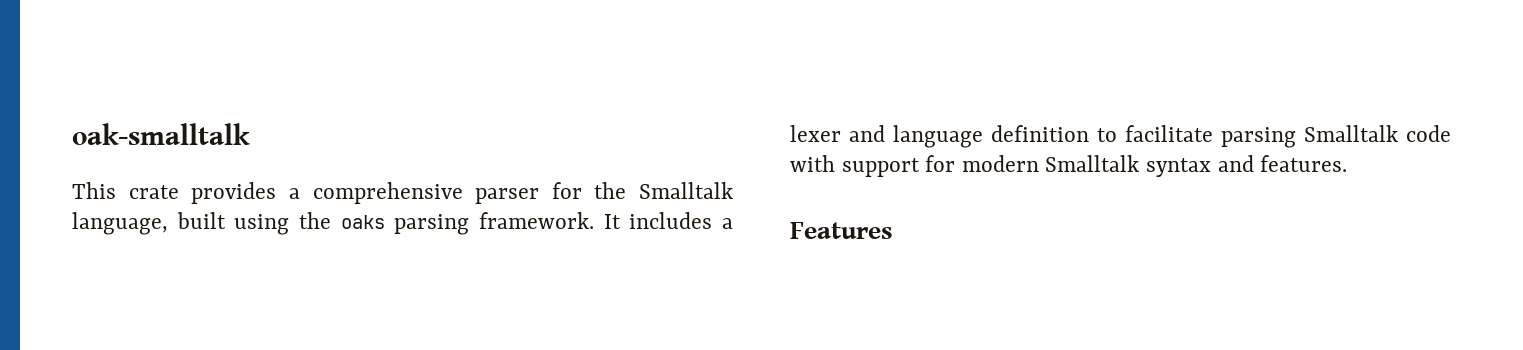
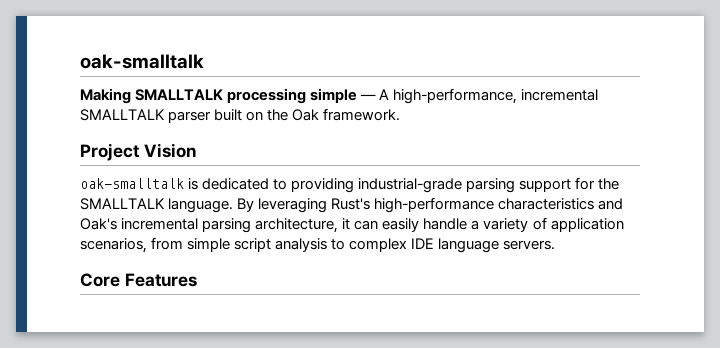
- This crate provides a comprehensive parser for the Smalltalk language, built using the oaks parsing framework. It includes a lexer and language definition to facilitate parsing Smalltalk code with support for modern Smalltalk syntax and features.
- Features
+ Making SMALLTALK processing simple — A high-performance, incremental SMALLTALK parser built on the Oak framework.
+ Project Vision
+ oak-smalltalk is dedicated to providing industrial-grade parsing support for the SMALLTALK language. By leveraging Rust's high-performance characteristics and Oak's incremental parsing architecture, it can easily handle a variety of application scenarios, from simple script analysis to complex IDE language servers.
+ Core Features

